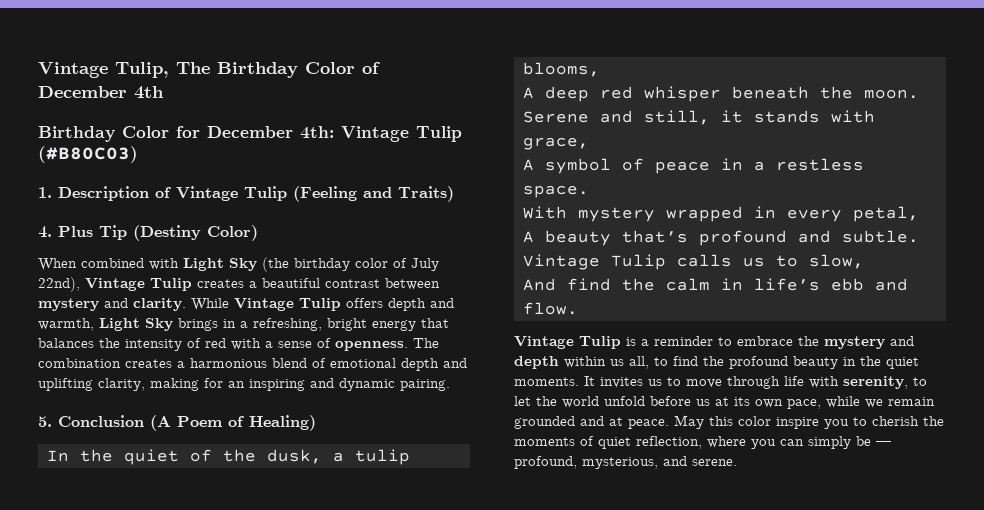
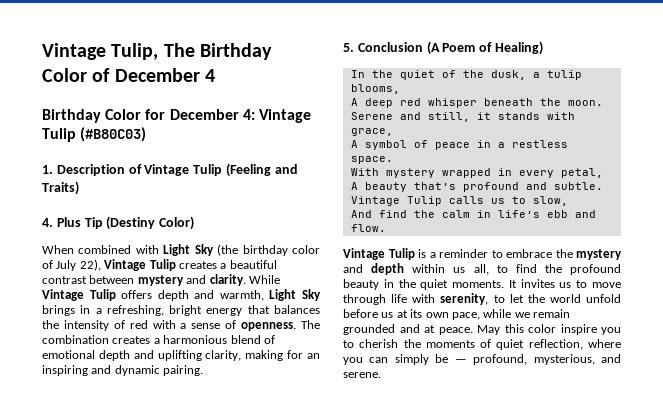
- Vintage Tulip, The Birthday Color of December 4th
+ Vintage Tulip, The Birthday Color of December 4
- Birthday Color for December 4th: Vintage Tulip (#B80C03)
+ Birthday Color for December 4: Vintage Tulip (#B80C03)
- When combined with Light Sky (the birthday color of July 22nd), Vintage Tulip creates a beautiful contrast between mystery and clarity.
+ When combined with Light Sky (the birthday color of July 22), Vintage Tulip creates a beautiful contrast between mystery and clarity.

